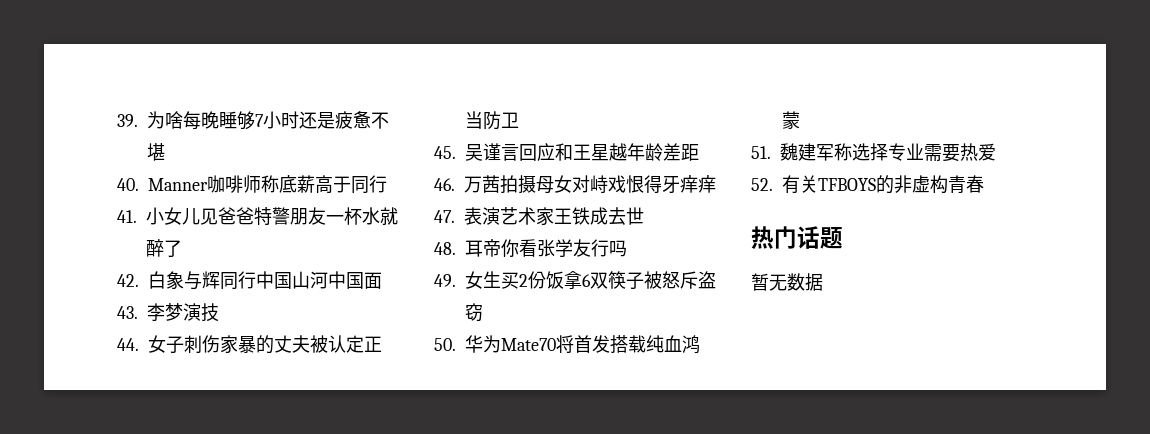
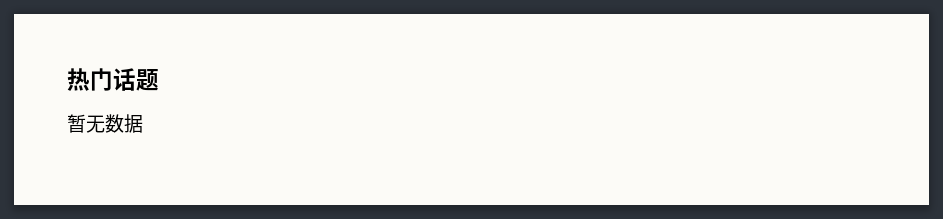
- 39.为啥每晚睡够7小时还是疲惫不堪
- 40. Manner咖啡师称底薪高于同行
- 41.小女儿见爸爸特警朋友一杯水就醉了
- 42.白象与辉同行中国山河中国面
- 43.李梦演技
- 44.女子刺伤家暴的丈夫被认定正当防卫
- 45.吴谨言回应和王星越年龄差距
- 46.万茜拍摄母女对峙戏恨得牙痒痒
- 47.表演艺术家王铁成去世
- 48.耳帝你看张学友行吗
- 49.女生买2份饭拿6双筷子被怒斥盗窃
- 50.华为Mate70将首发搭载纯血鸿蒙
- 51.魏建军称选择专业需要热爱
- 52.有关TFBOYS的非虚构青春

